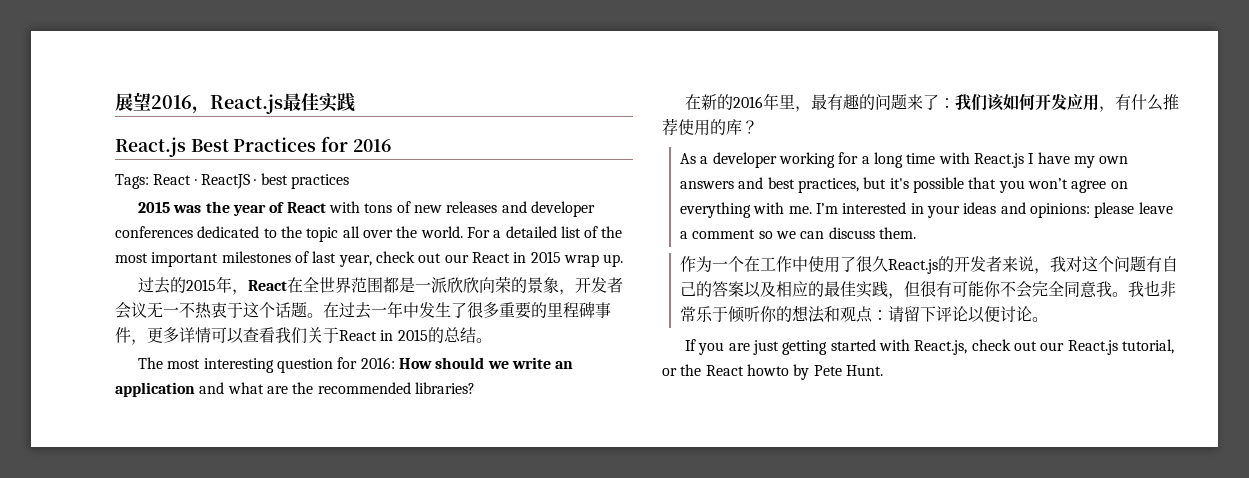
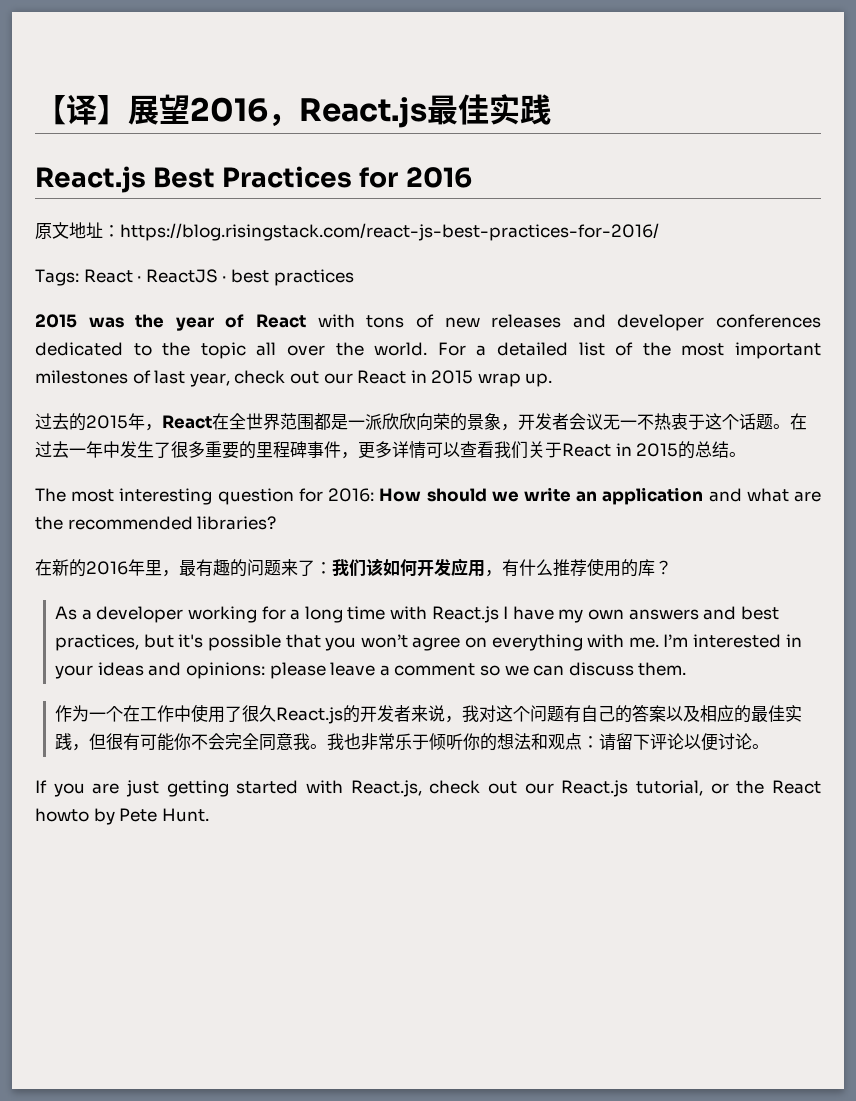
- 展望2016，React.js最佳实践
+ 【译】展望2016，React.js最佳实践
+ 原文地址：https://blog.risingstack.com/react-js-best-practices-for-2016/

